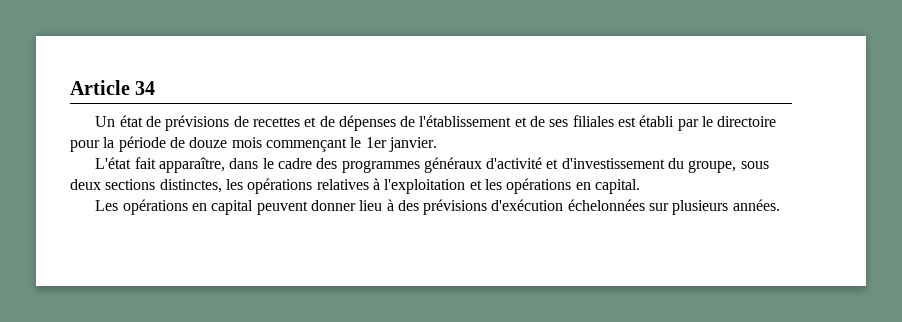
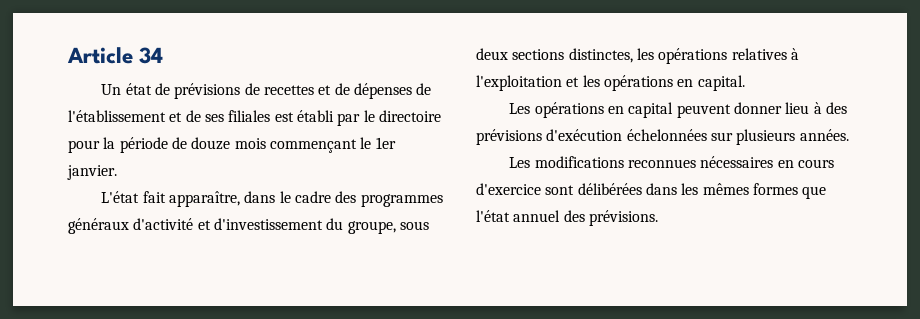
+ Les modifications reconnues nécessaires en cours d'exercice sont délibérées dans les mêmes formes que l'état annuel des prévisions.

